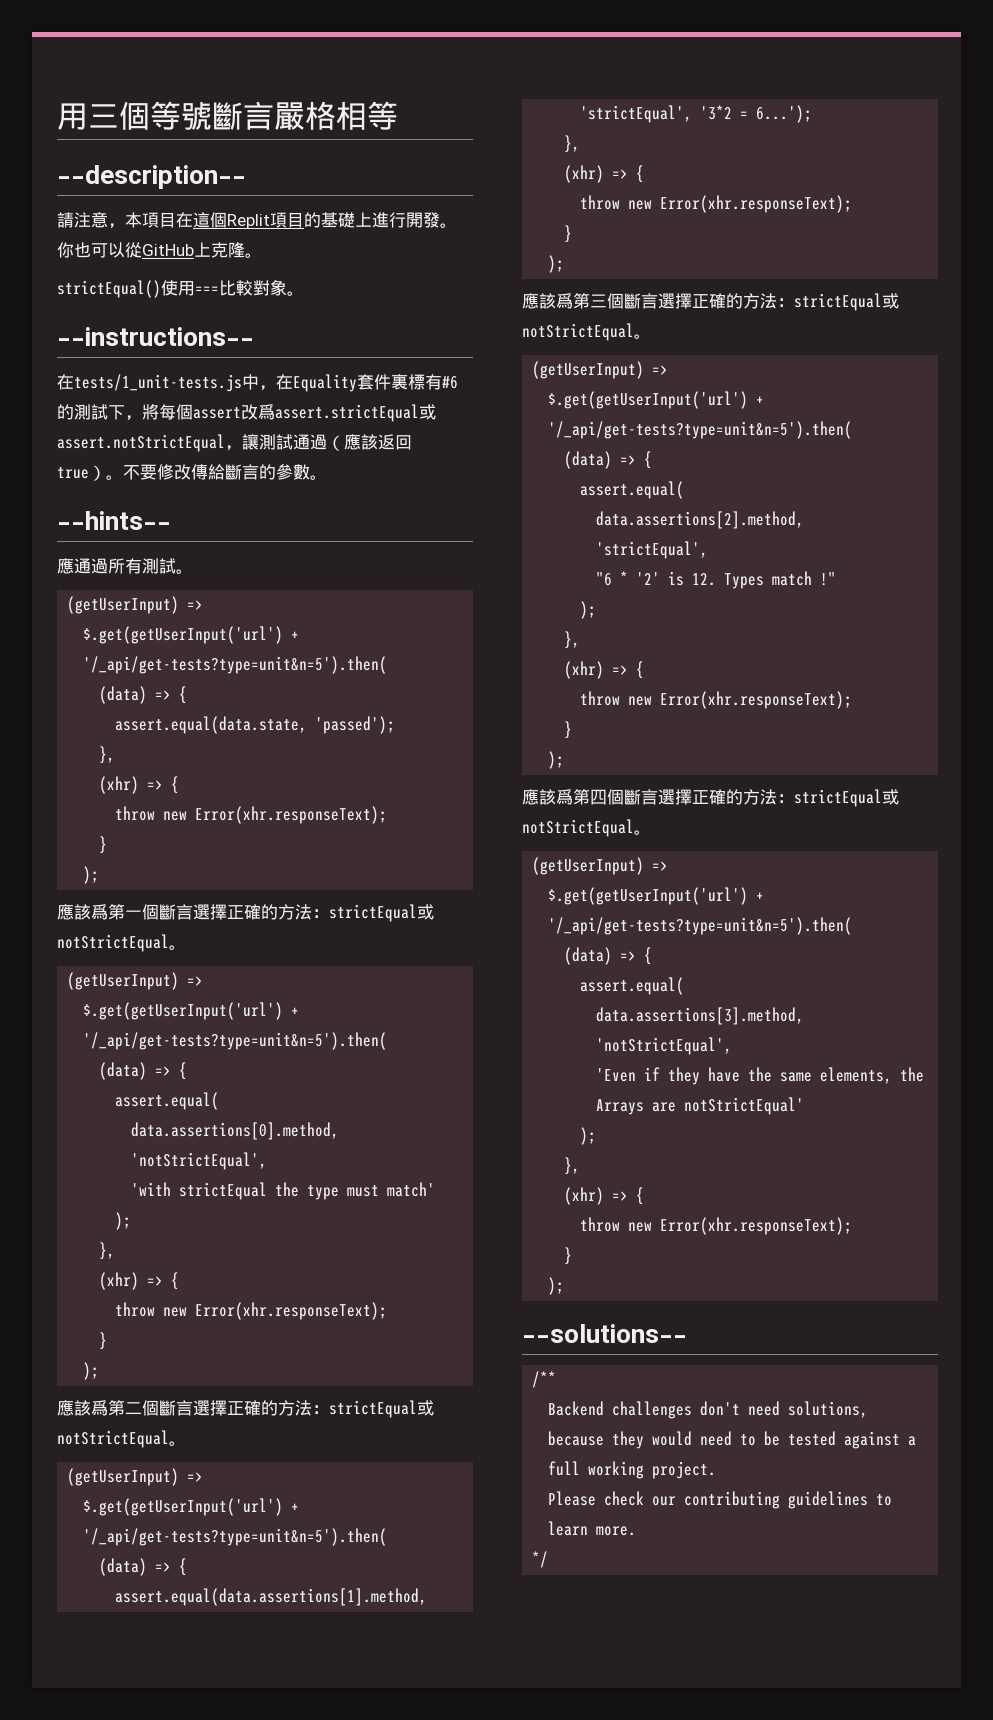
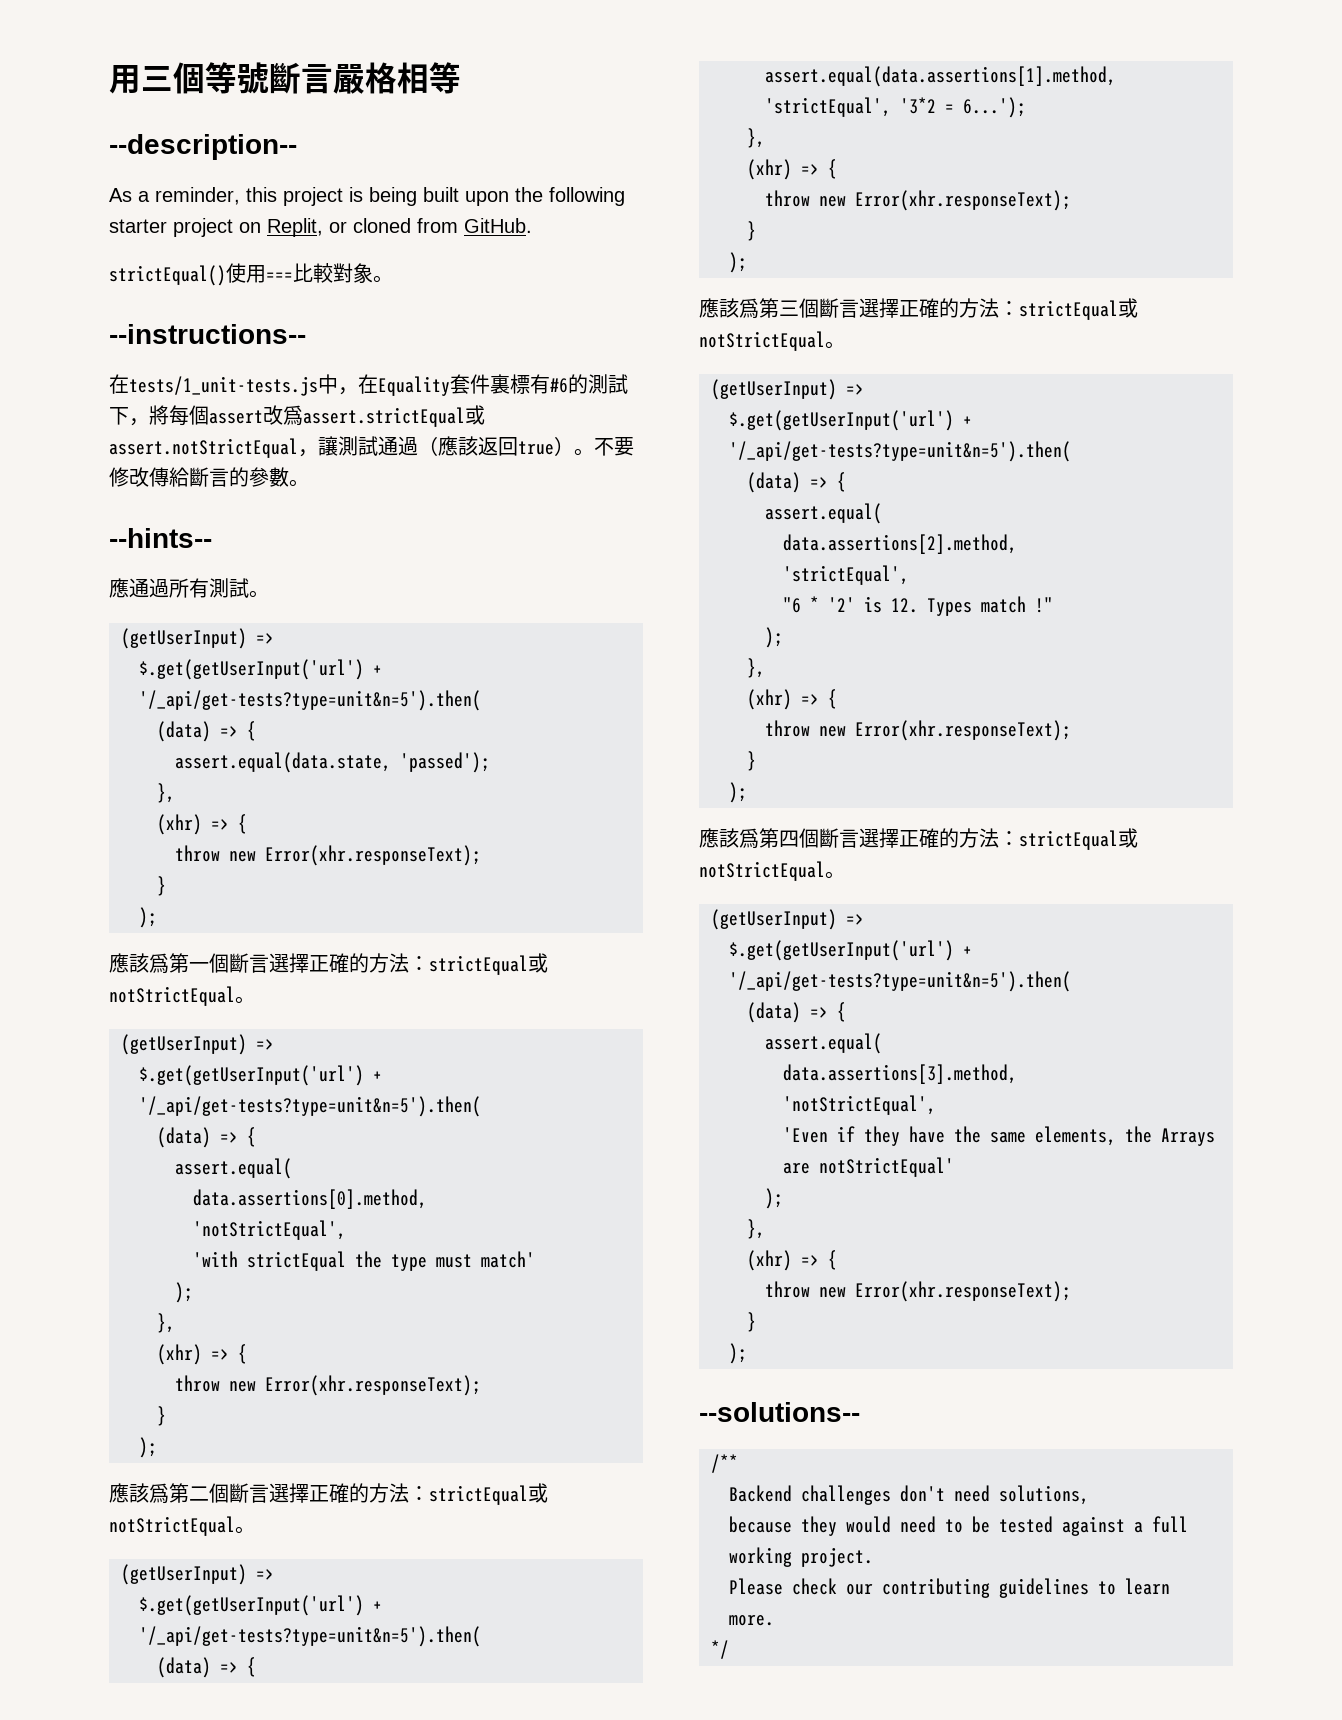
- 請注意，本項目在這個Replit項目的基礎上進行開發。你也可以從GitHub上克隆。
+ As a reminder, this project is being built upon the following starter project on Replit, or cloned from GitHub.

